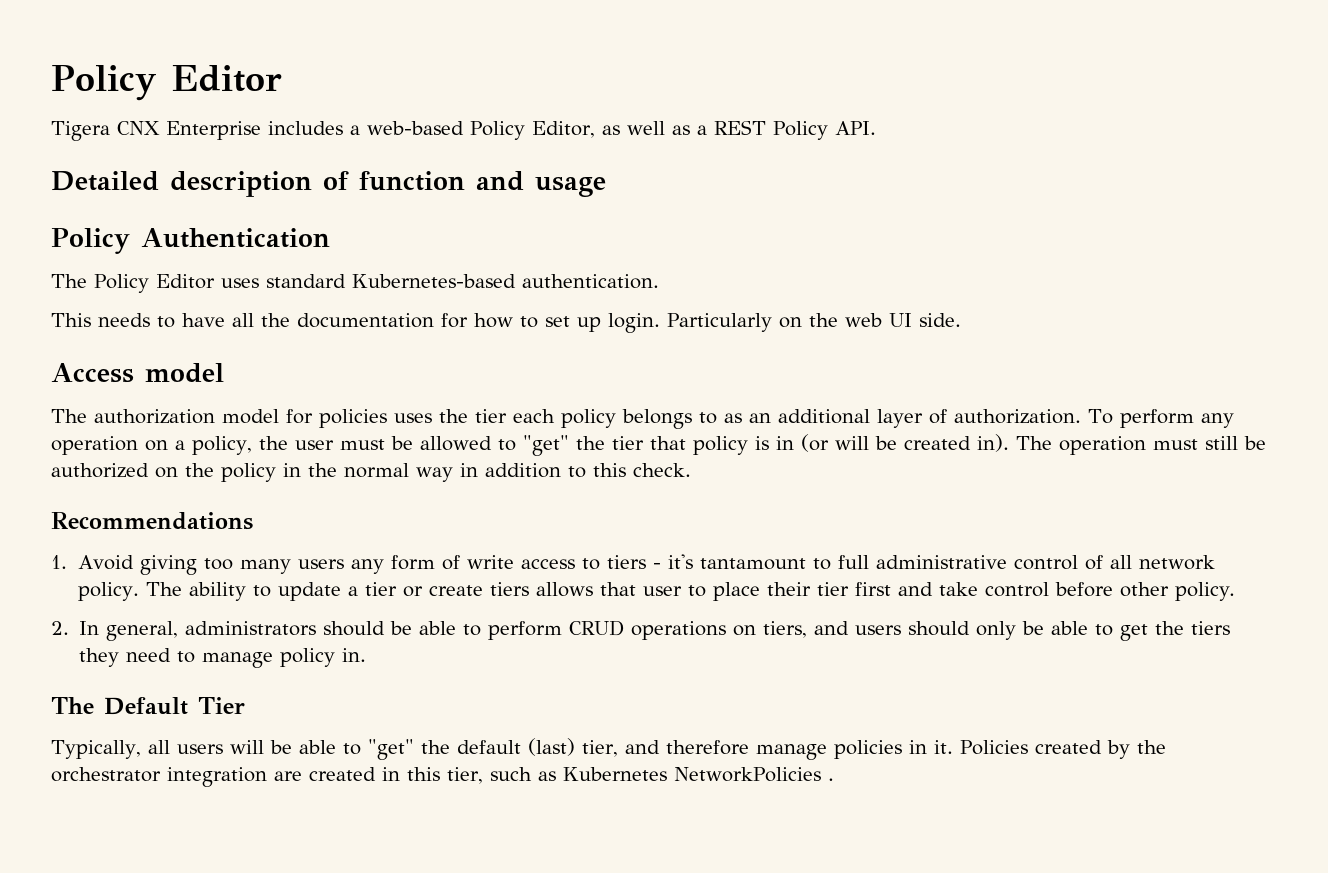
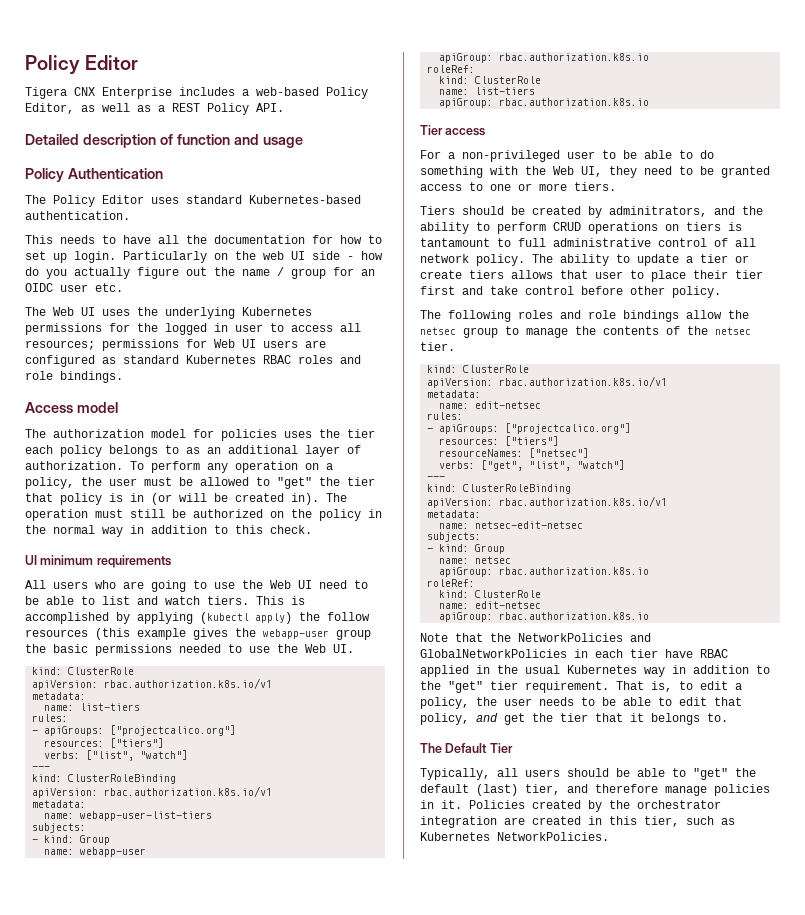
- Particularly on the web UI side.
+ Particularly on the web UI side - how do you actually figure out the name / group for an OIDC user etc.
+ The Web UI uses the underlying Kubernetes permissions for the logged in user to access all resources; permissions for Web UI users are configured as standard Kubernetes RBAC roles and role bindings.
- Recommendations
- 1. Avoid giving too many users any form of write access to tiers - it's tantamount to full administrative control of all network policy.
+ UI minimum requirements
+ All users who are going to use the Web UI need to be able to list and watch tiers. This is accomplished by applying (kubectl apply) the follow resources (this example gives the webapp-user group the basic permissions needed to use the Web UI.
+ kind: ClusterRole
+ apiVersion: rbac.authorization.k8s.io/v1
+ metadata:
+ name: list-tiers
+ rules:
+ - apiGroups: ["projectcalico.org"]
+ resources: ["tiers"]
+ verbs: ["list", "watch"]
+ ---
+ kind: ClusterRoleBinding
+ apiVersion: rbac.authorization.k8s.io/v1
+ metadata:
+ name: webapp-user-list-tiers
+ subjects:
+ - kind: Group
+ name: webapp-user
+ apiGroup: rbac.authorization.k8s.io
+ roleRef:
+ kind: ClusterRole
+ name: list-tiers
+ apiGroup: rbac.authorization.k8s.io
+ Tier access
+ For a non-privileged user to be able to do something with the Web UI, they need to be granted access to one or more tiers.
+ Tiers should be created by adminitrators, and the ability to perform CRUD operations on tiers is tantamount to full administrative control of all network policy.
- 2. In general, administrators should be able to perform CRUD operations on tiers, and users should only be able to get the tiers they need to manage policy in.
+ The following roles and role bindings allow the netsec group to manage the contents of the netsec tier.
+ kind: ClusterRole
+ apiVersion: rbac.authorization.k8s.io/v1
+ metadata:
+ name: edit-netsec
+ rules:
+ - apiGroups: ["projectcalico.org"]
+ resources: ["tiers"]
+ resourceNames: ["netsec"]
+ verbs: ["get", "list", "watch"]
+ ---
+ kind: ClusterRoleBinding
+ apiVersion: rbac.authorization.k8s.io/v1
+ metadata:
+ name: netsec-edit-netsec
+ subjects:
+ - kind: Group
+ name: netsec
+ apiGroup: rbac.authorization.k8s.io
+ roleRef:
+ kind: ClusterRole
+ name: edit-netsec
+ apiGroup: rbac.authorization.k8s.io
+ Note that the NetworkPolicies and GlobalNetworkPolicies in each tier have RBAC applied in the usual Kubernetes way in addition to the "get" tier requirement. That is, to edit a policy, the user needs to be able to edit that policy, and get the tier that it belongs to.
- Typically, all users will be able to "get" the default (last) tier, and therefore manage policies in it.
+ Typically, all users should be able to "get" the default (last) tier, and therefore manage policies in it.
- Policies created by the orchestrator integration are created in this tier, such as Kubernetes NetworkPolicies .
+ Policies created by the orchestrator integration are created in this tier, such as Kubernetes NetworkPolicies.

